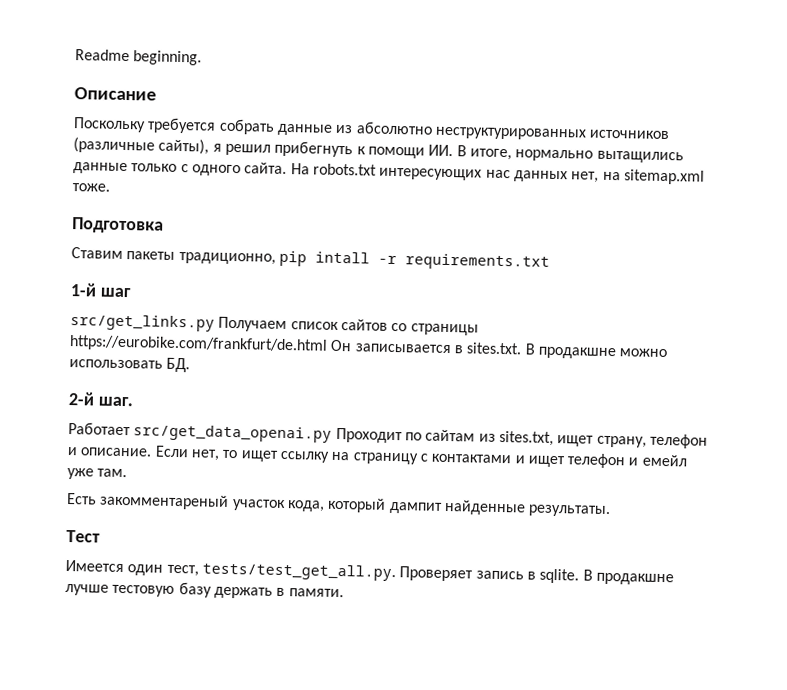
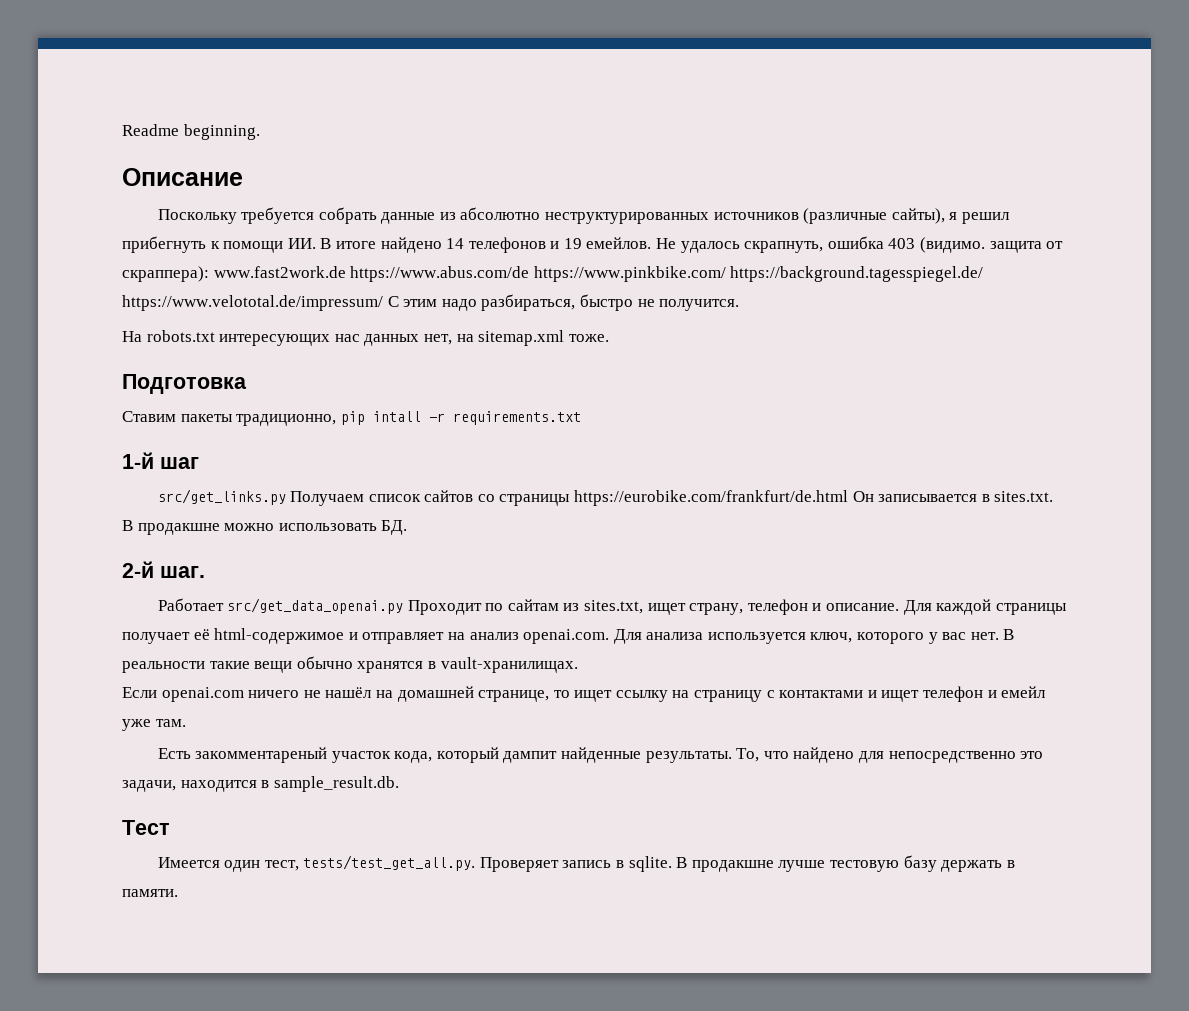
- Поскольку требуется собрать данные из абсолютно неструктурированных источников (различные сайты), я решил прибегнуть к помощи ИИ. В итоге, нормально вытащились данные только с одного сайта. На robots.txt интересующих нас данных нет, на sitemap.xml тоже.
+ Поскольку требуется собрать данные из абсолютно неструктурированных источников (различные сайты), я решил прибегнуть к помощи ИИ. В итоге найдено 14 телефонов и 19 емейлов. Не удалось скрапнуть, ошибка 403 (видимо. защита от скраппера): www.fast2work.de https://www.abus.com/de https://www.pinkbike.com/ https://background.tagesspiegel.de/ https://www.velototal.de/impressum/ С этим надо разбираться, быстро не получится.
+ На robots.txt интересующих нас данных нет, на sitemap.xml тоже.
- Если нет, то ищет ссылку на страницу с контактами и ищет телефон и емейл уже там.
+ Для каждой страницы получает её html-содержимое и отправляет на анализ openai.com. Для анализа используется ключ, которого у вас нет. В реальности такие вещи обычно хранятся в vault-хранилищах.
+ Если openai.com ничего не нашёл на домашней странице, то ищет ссылку на страницу с контактами и ищет телефон и емейл уже там.
+ То, что найдено для непосредственно это задачи, находится в sample_result.db.

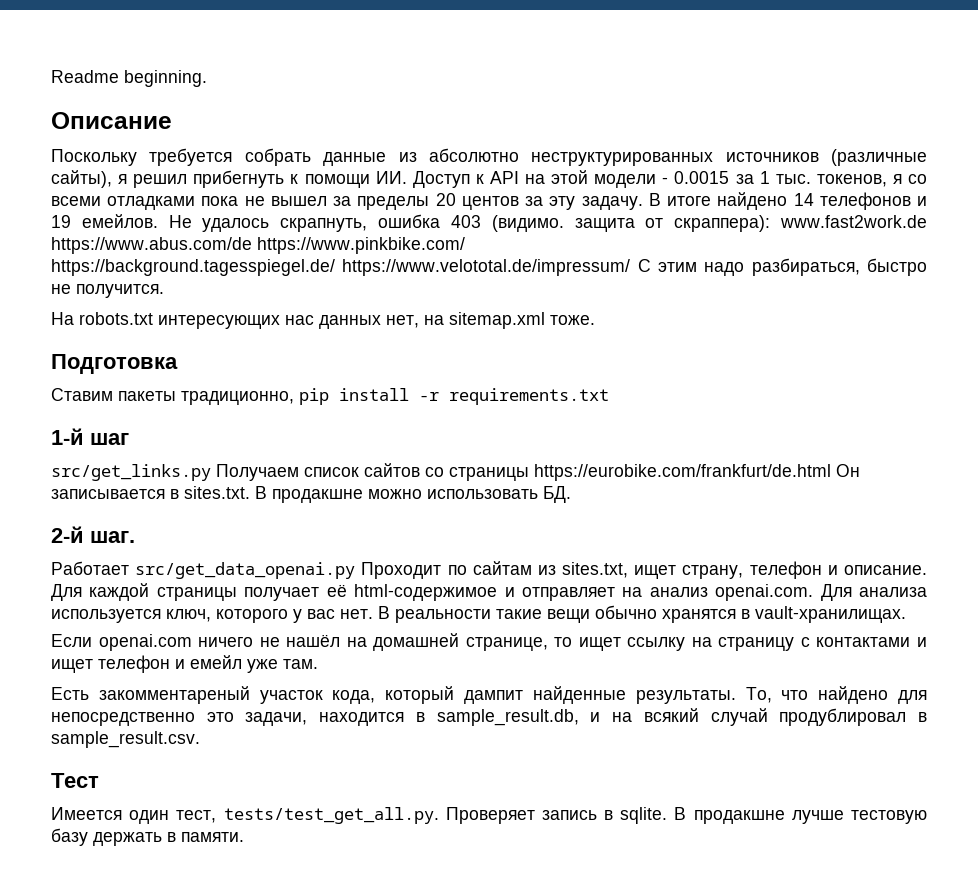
- Поскольку требуется собрать данные из абсолютно неструктурированных источников (различные сайты), я решил прибегнуть к помощи ИИ. В итоге найдено 14 телефонов и 19 емейлов.
+ Поскольку требуется собрать данные из абсолютно неструктурированных источников (различные сайты), я решил прибегнуть к помощи ИИ. Доступ к API на этой модели - 0.0015 за 1 тыс. токенов, я со всеми отладками пока не вышел за пределы 20 центов за эту задачу. В итоге найдено 14 телефонов и 19 емейлов.
- Не удалось скрапнуть, ошибка 403 (видимо. защита от скраппера): www.fast2work.de https://www.abus.com/de https://www.pinkbike.com/ https://background.tagesspiegel.de/ https://www.velototal.de/impressum/ С этим надо разбираться, быстро не получится.
+ Не удалось скрапнуть, ошибка 403 (видимо. защита от скраппера): www.fast2work.de https://www.abus.com/de https://www.pinkbike.com/
+ https://background.tagesspiegel.de/ https://www.velototal.de/impressum/ С этим надо разбираться, быстро не получится.
- Ставим пакеты традиционно, pip intall -r requirements.txt
+ Ставим пакеты традиционно, pip install -r requirements.txt
- То, что найдено для непосредственно это задачи, находится в sample_result.db.
+ То, что найдено для непосредственно это задачи, находится в sample_result.db, и на всякий случай продублировал в sample_result.csv.

